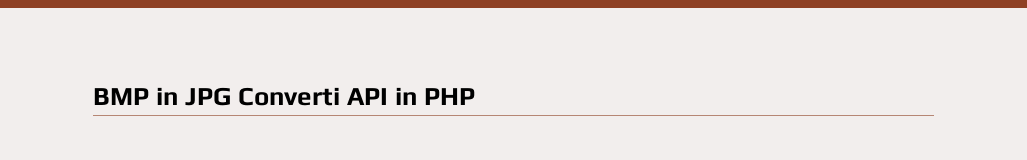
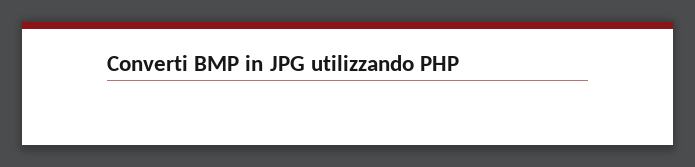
- BMP in JPG Converti API in PHP
+ Converti BMP in JPG utilizzando PHP

